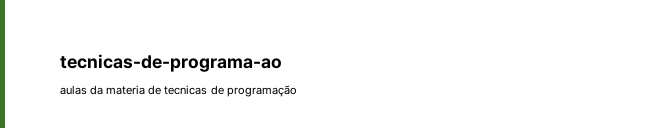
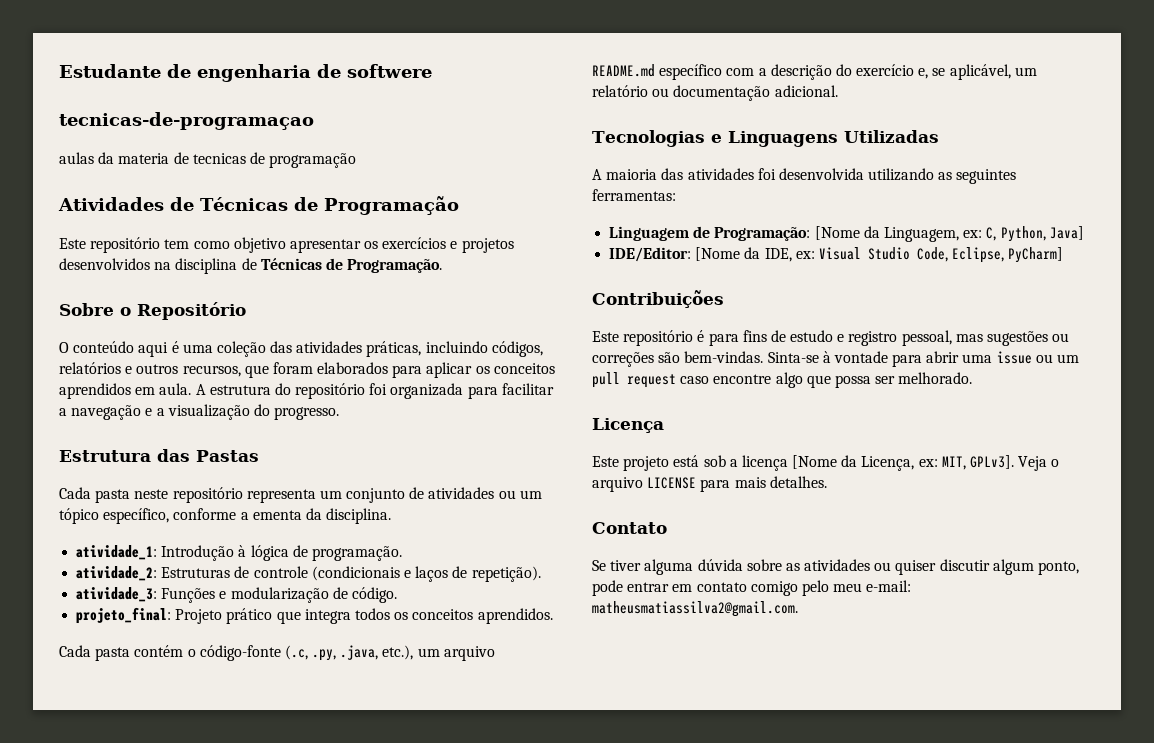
- tecnicas-de-programa-ao
+ Estudante de engenharia de softwere
+ tecnicas-de-programaçao
+ Atividades de Técnicas de Programação
+ Este repositório tem como objetivo apresentar os exercícios e projetos desenvolvidos na disciplina de Técnicas de Programação.
+ Sobre o Repositório
+ O conteúdo aqui é uma coleção das atividades práticas, incluindo códigos, relatórios e outros recursos, que foram elaborados para aplicar os conceitos aprendidos em aula. A estrutura do repositório foi organizada para facilitar a navegação e a visualização do progresso.
+ Estrutura das Pastas
+ Cada pasta neste repositório representa um conjunto de atividades ou um tópico específico, conforme a ementa da disciplina.
+ atividade_1: Introdução à lógica de programação.
+ atividade_2: Estruturas de controle (condicionais e laços de repetição).
+ atividade_3: Funções e modularização de código.
+ projeto_final: Projeto prático que integra todos os conceitos aprendidos.
+ Cada pasta contém o código-fonte (.c, .py, .java, etc.), um arquivo README.md específico com a descrição do exercício e, se aplicável, um relatório ou documentação adicional.
+ Tecnologias e Linguagens Utilizadas
+ A maioria das atividades foi desenvolvida utilizando as seguintes ferramentas:
+ Linguagem de Programação: [Nome da Linguagem, ex: C, Python, Java]
+ IDE/Editor: [Nome da IDE, ex: Visual Studio Code, Eclipse, PyCharm]
+ Contribuições
+ Este repositório é para fins de estudo e registro pessoal, mas sugestões ou correções são bem-vindas. Sinta-se à vontade para abrir uma issue ou um pull request caso encontre algo que possa ser melhorado.
+ Licença
+ Este projeto está sob a licença [Nome da Licença, ex: MIT, GPLv3]. Veja o arquivo LICENSE para mais detalhes.
+ Contato
+ Se tiver alguma dúvida sobre as atividades ou quiser discutir algum ponto, pode entrar em contato comigo pelo meu e-mail: matheusmatiassilva2@gmail.com.

